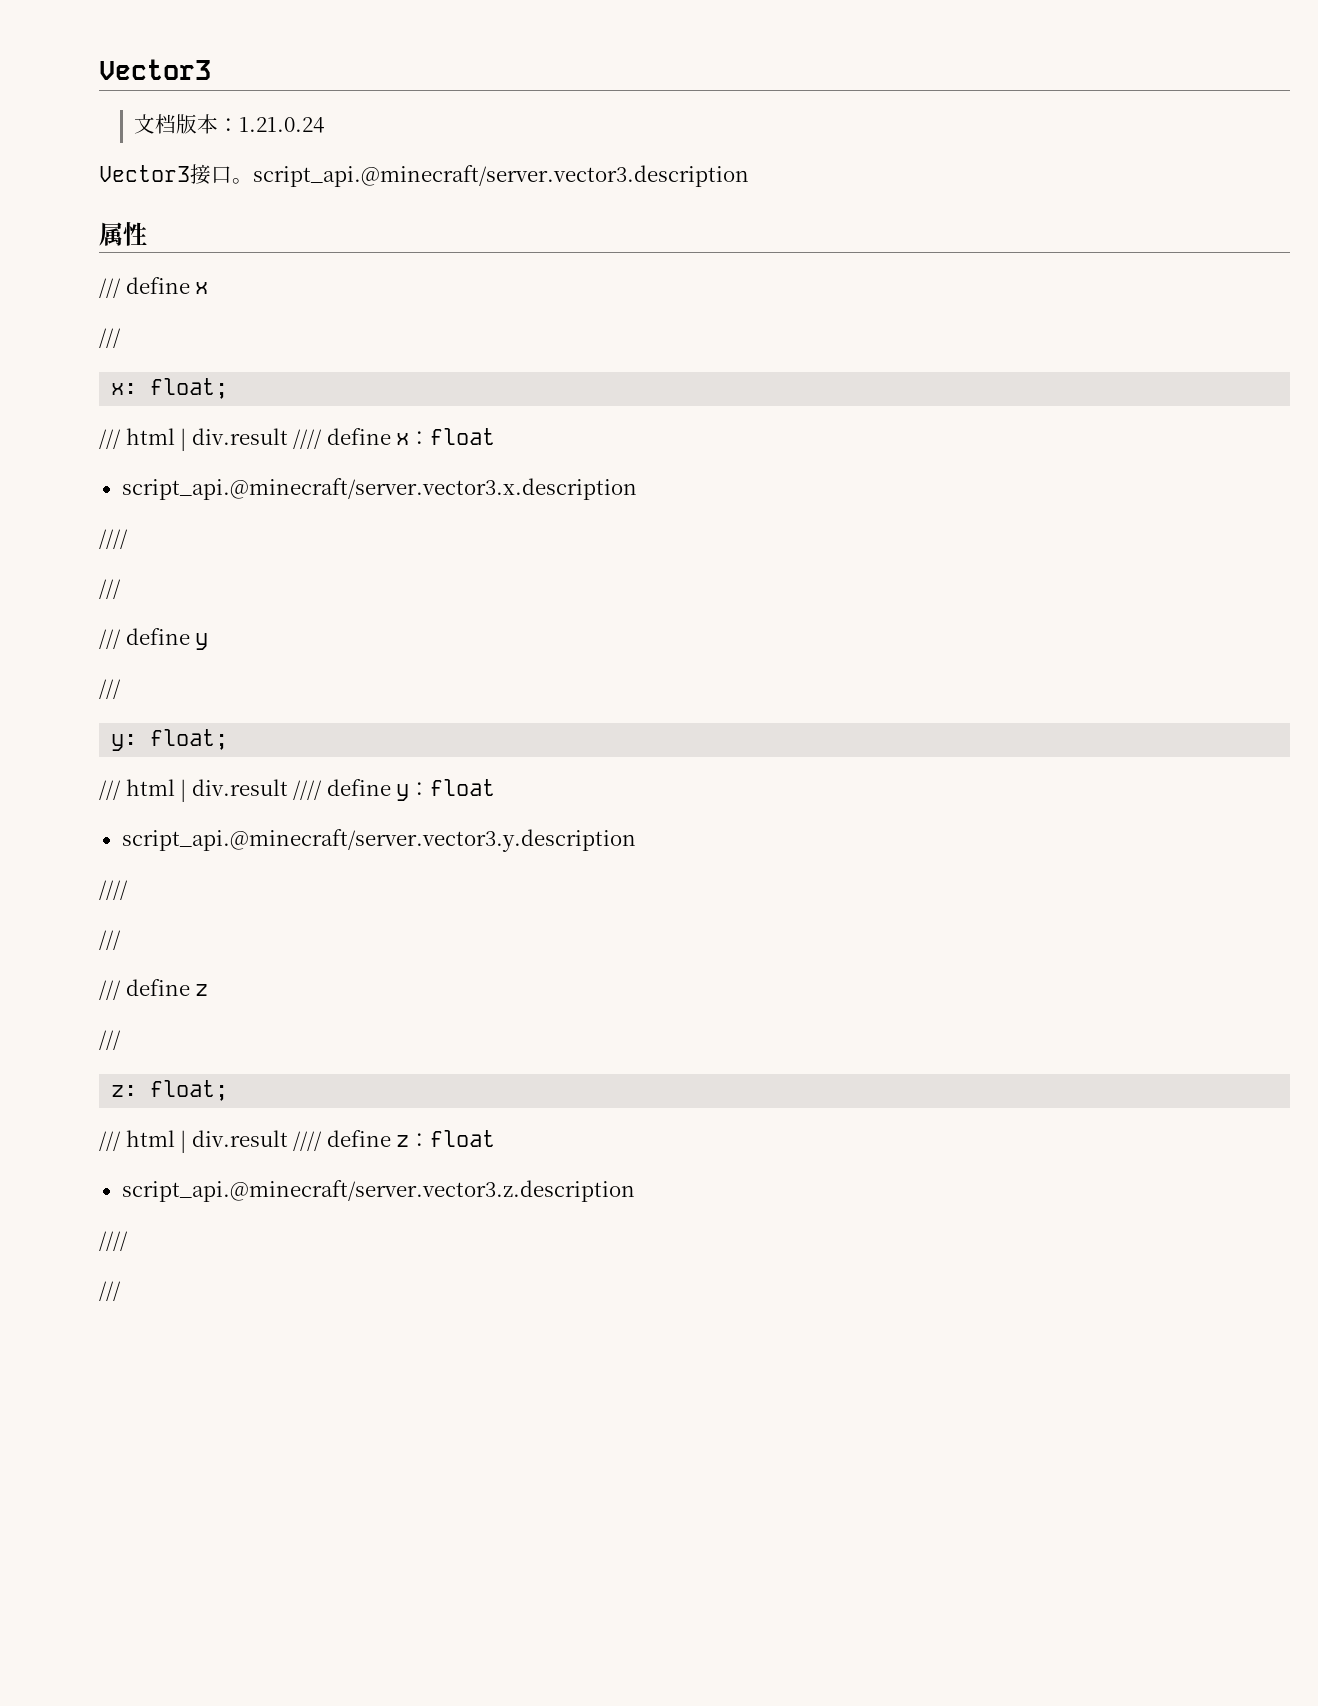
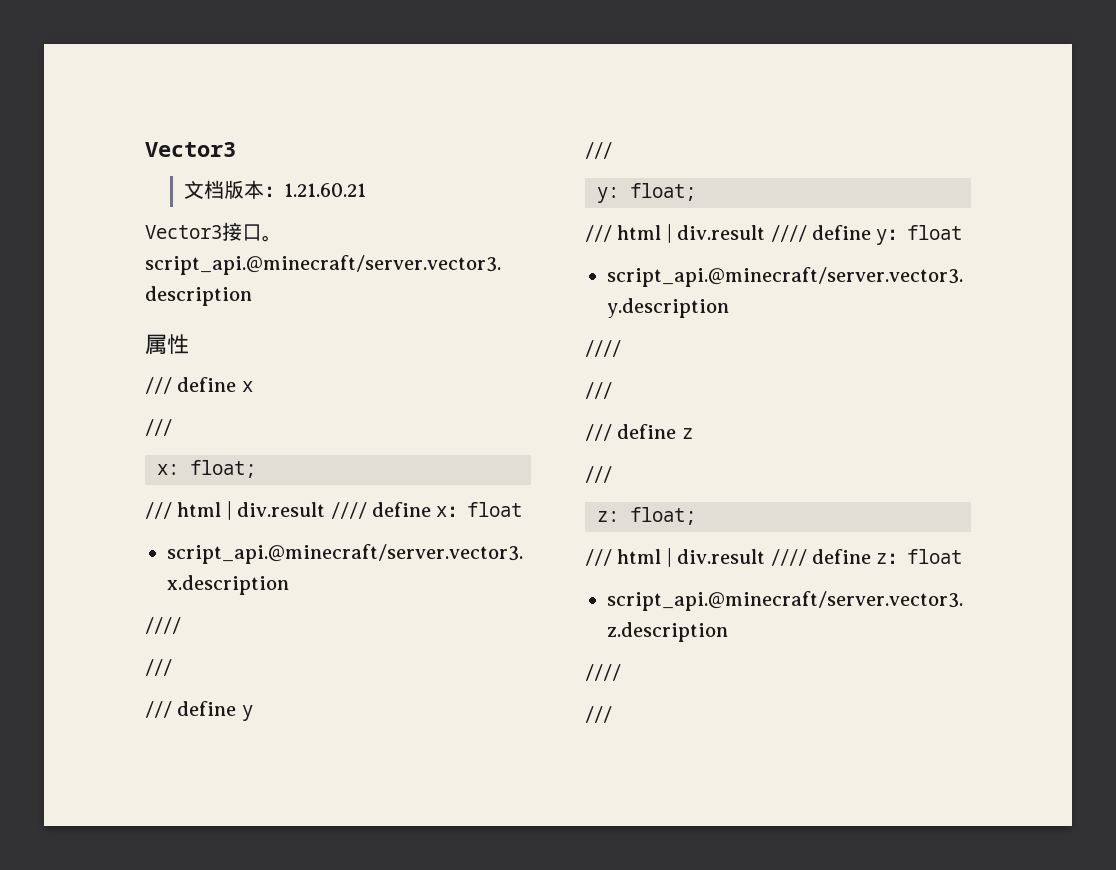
- 文档版本：1.21.0.24
+ 文档版本：1.21.60.21

